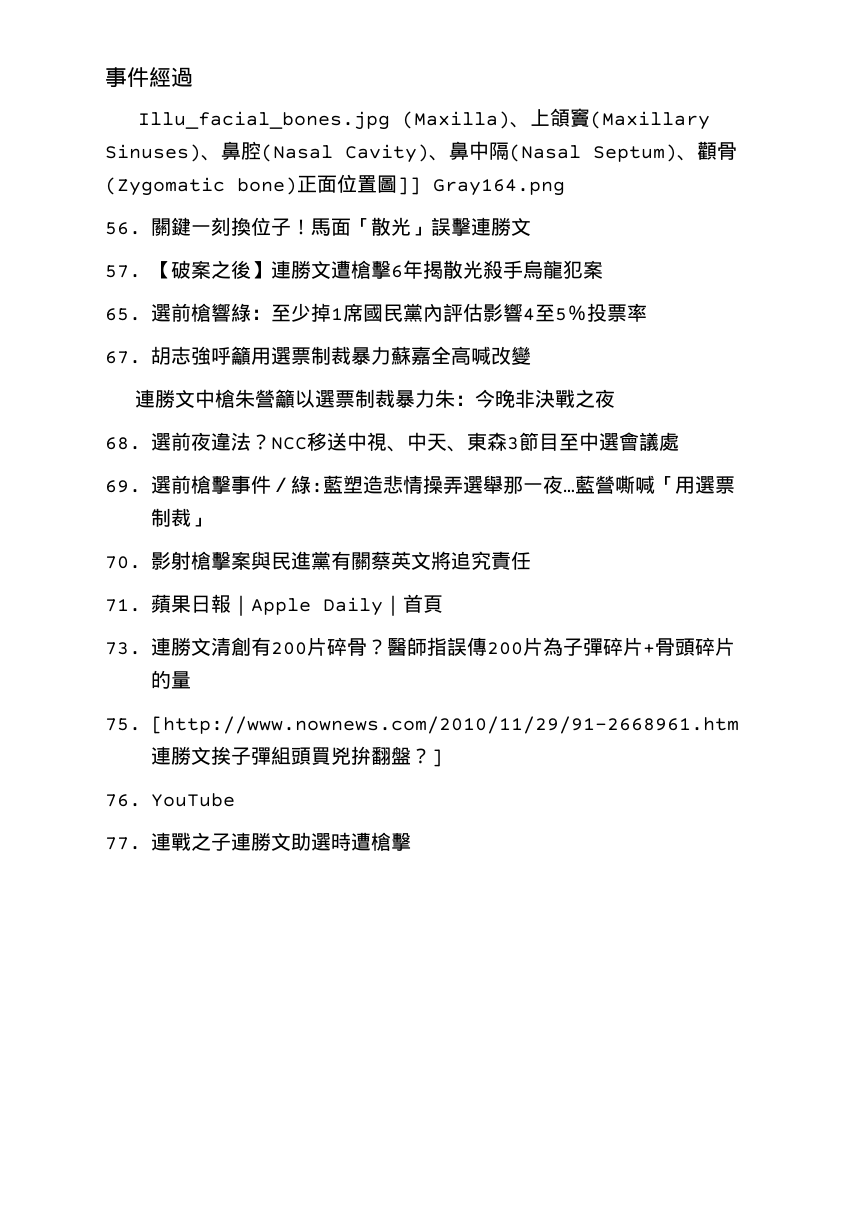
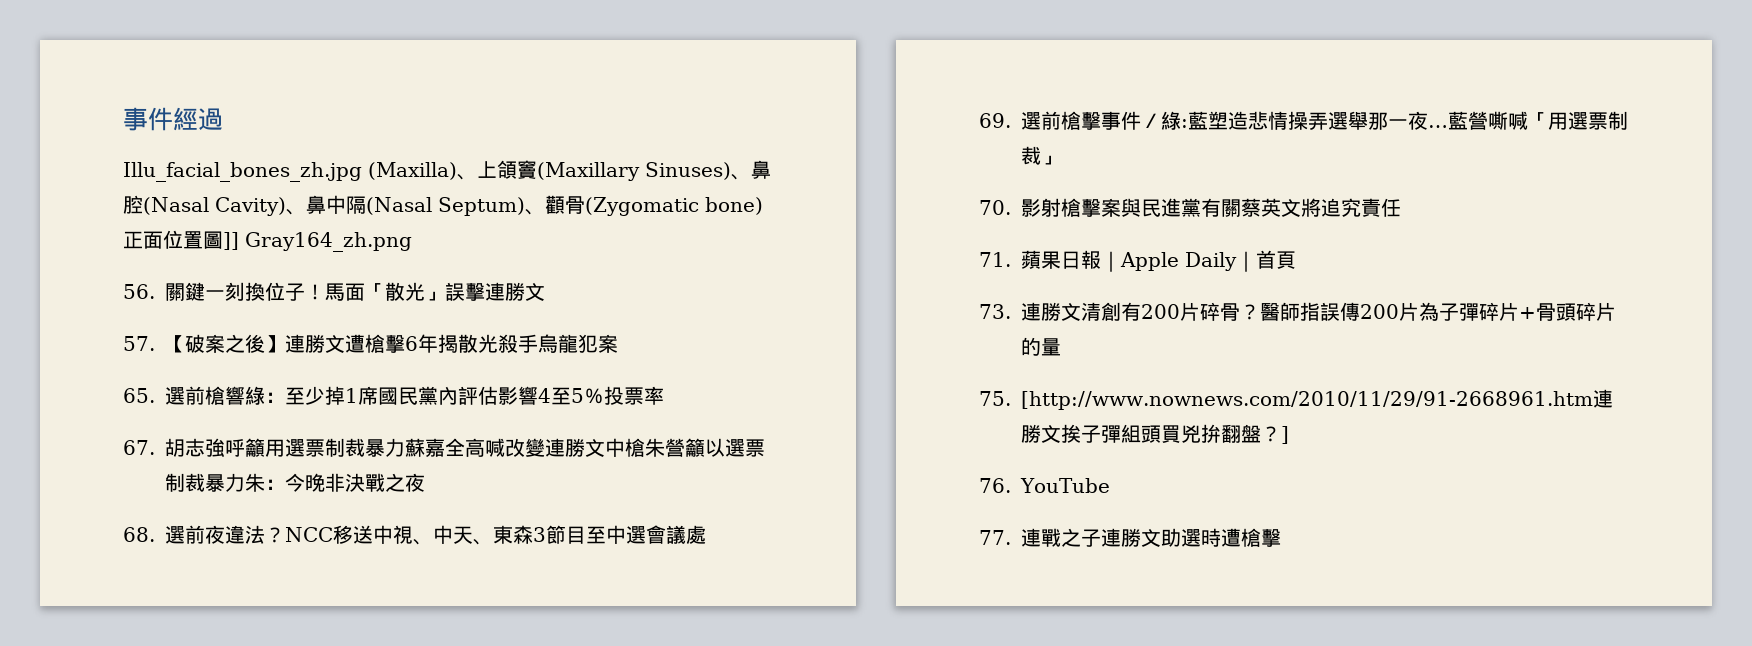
- Illu_facial_bones.jpg (Maxilla)、上頜竇(Maxillary Sinuses)、鼻腔(Nasal Cavity)、鼻中隔(Nasal Septum)、顴骨(Zygomatic bone)正面位置圖]] Gray164.png
+ Illu_facial_bones_zh.jpg (Maxilla)、上頜竇(Maxillary Sinuses)、鼻腔(Nasal Cavity)、鼻中隔(Nasal Septum)、顴骨(Zygomatic bone)正面位置圖]] Gray164_zh.png
- 67.胡志強呼籲用選票制裁暴力蘇嘉全高喊改變
- 連勝文中槍朱營籲以選票制裁暴力朱：今晚非決戰之夜
+ 67.胡志強呼籲用選票制裁暴力蘇嘉全高喊改變連勝文中槍朱營籲以選票制裁暴力朱：今晚非決戰之夜

